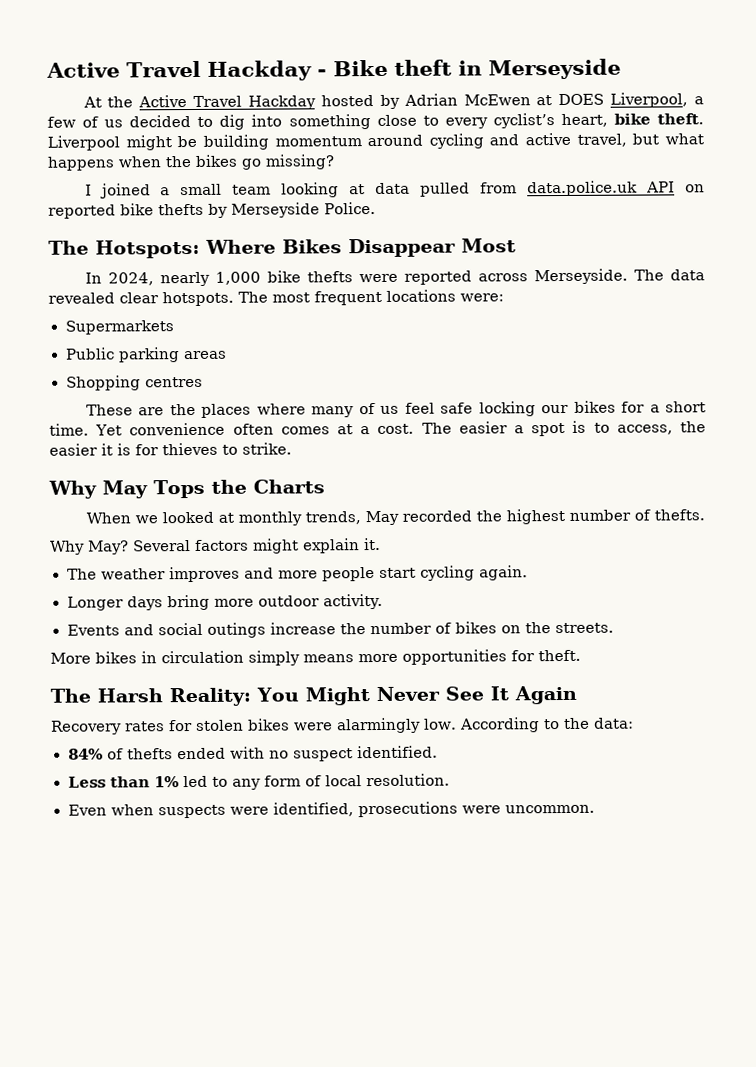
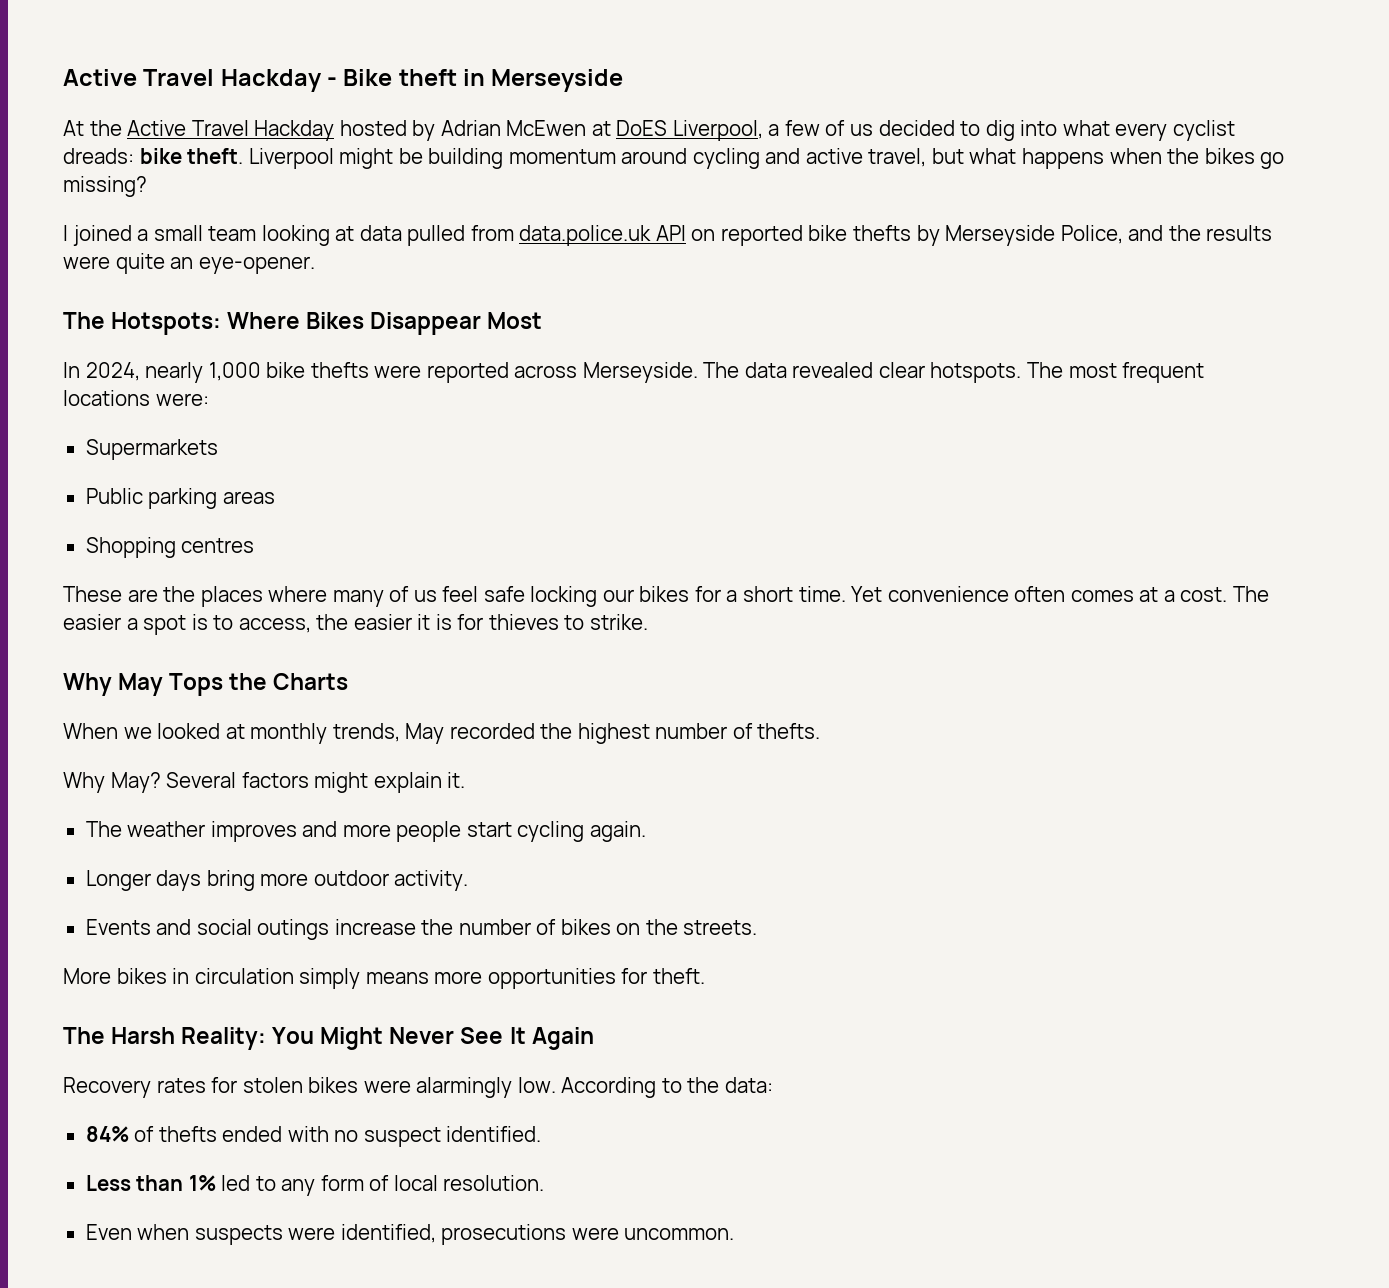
- At the Active Travel Hackday hosted by Adrian McEwen at DOES Liverpool, a few of us decided to dig into something close to every cyclist’s heart, bike theft.
+ At the Active Travel Hackday hosted by Adrian McEwen at DoES Liverpool, a few of us decided to dig into what every cyclist dreads: bike theft.
- I joined a small team looking at data pulled from data.police.uk API on reported bike thefts by Merseyside Police.
+ I joined a small team looking at data pulled from data.police.uk API on reported bike thefts by Merseyside Police, and the results were quite an eye-opener.

